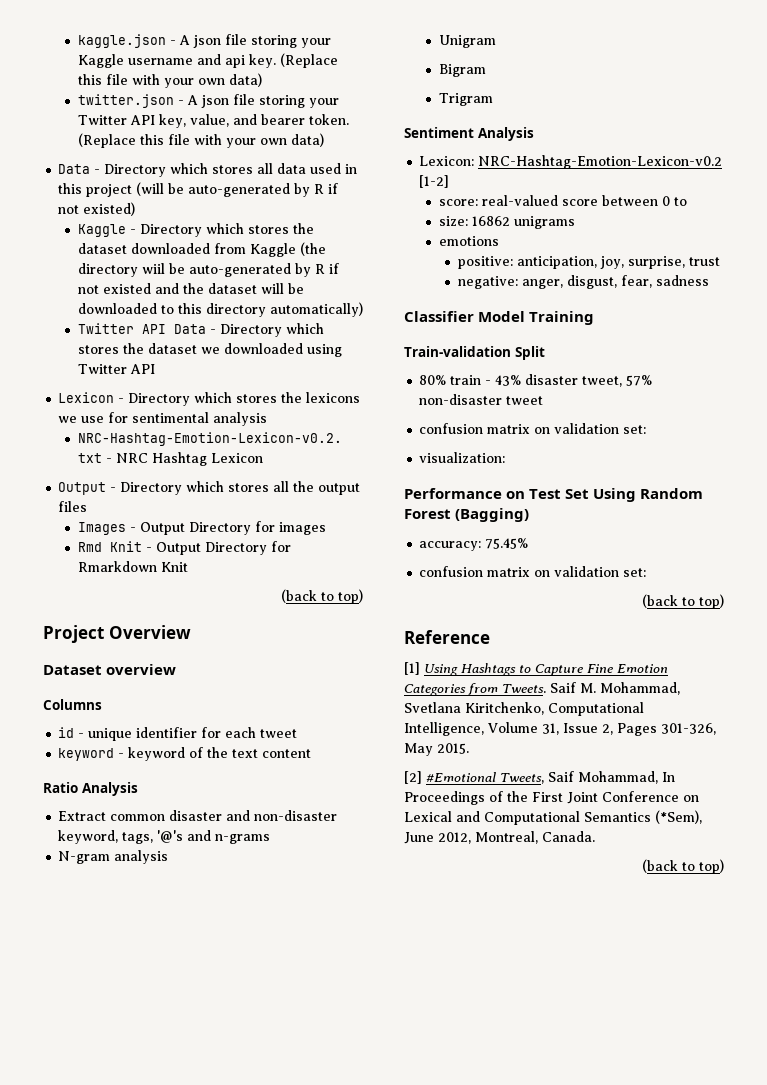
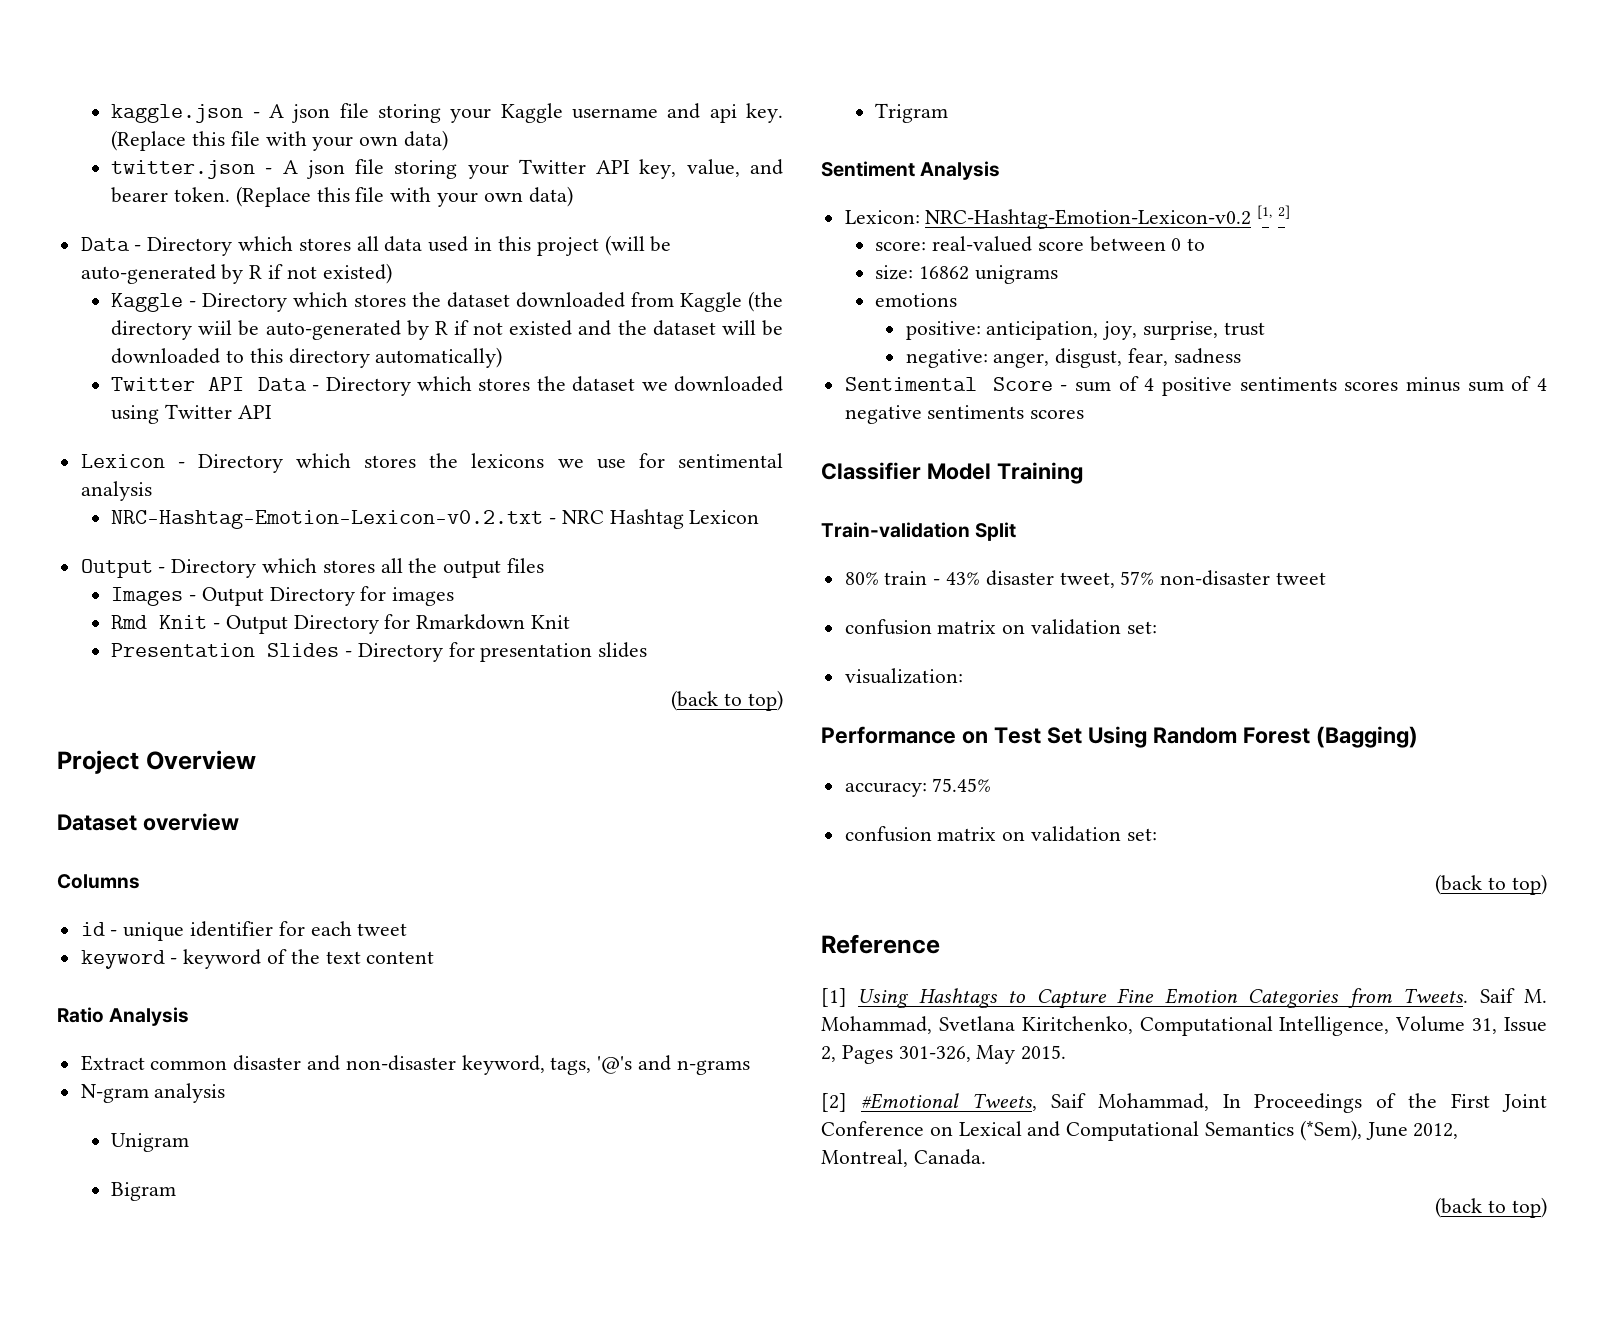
+ Presentation Slides - Directory for presentation slides
- Lexicon: NRC-Hashtag-Emotion-Lexicon-v0.2 [1-2]
+ Lexicon: NRC-Hashtag-Emotion-Lexicon-v0.2 [1, 2]
+ Sentimental Score - sum of 4 positive sentiments scores minus sum of 4 negative sentiments scores

